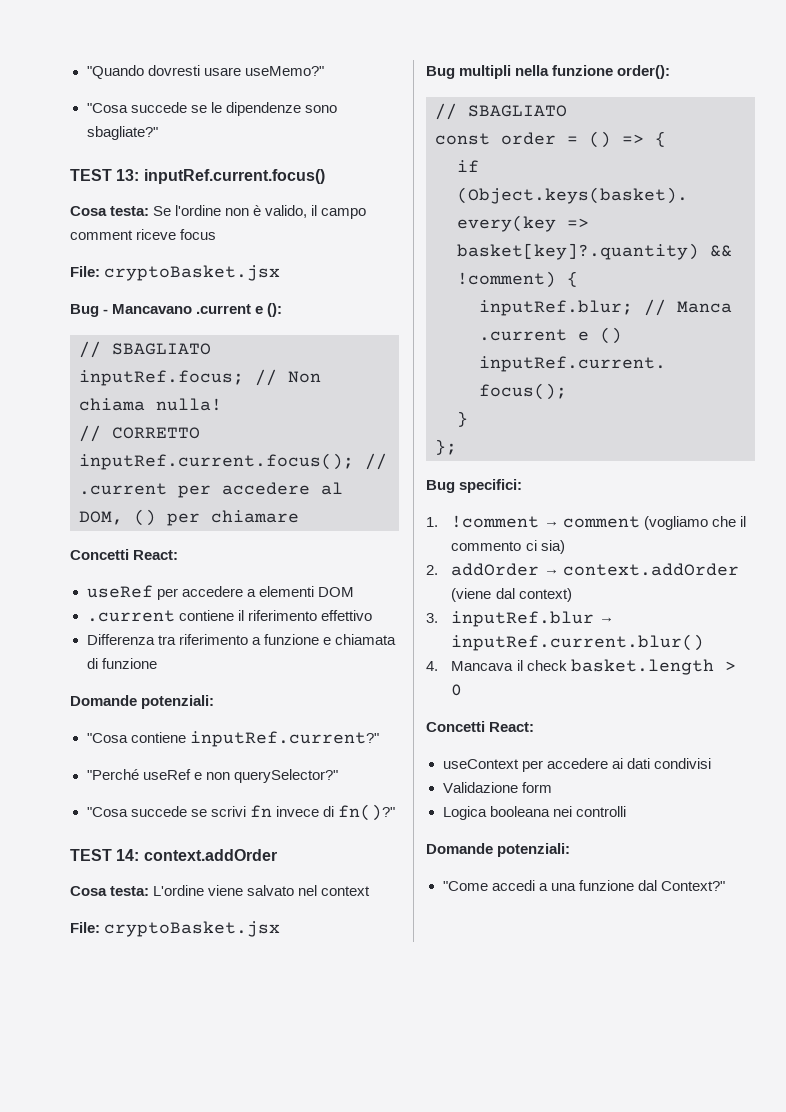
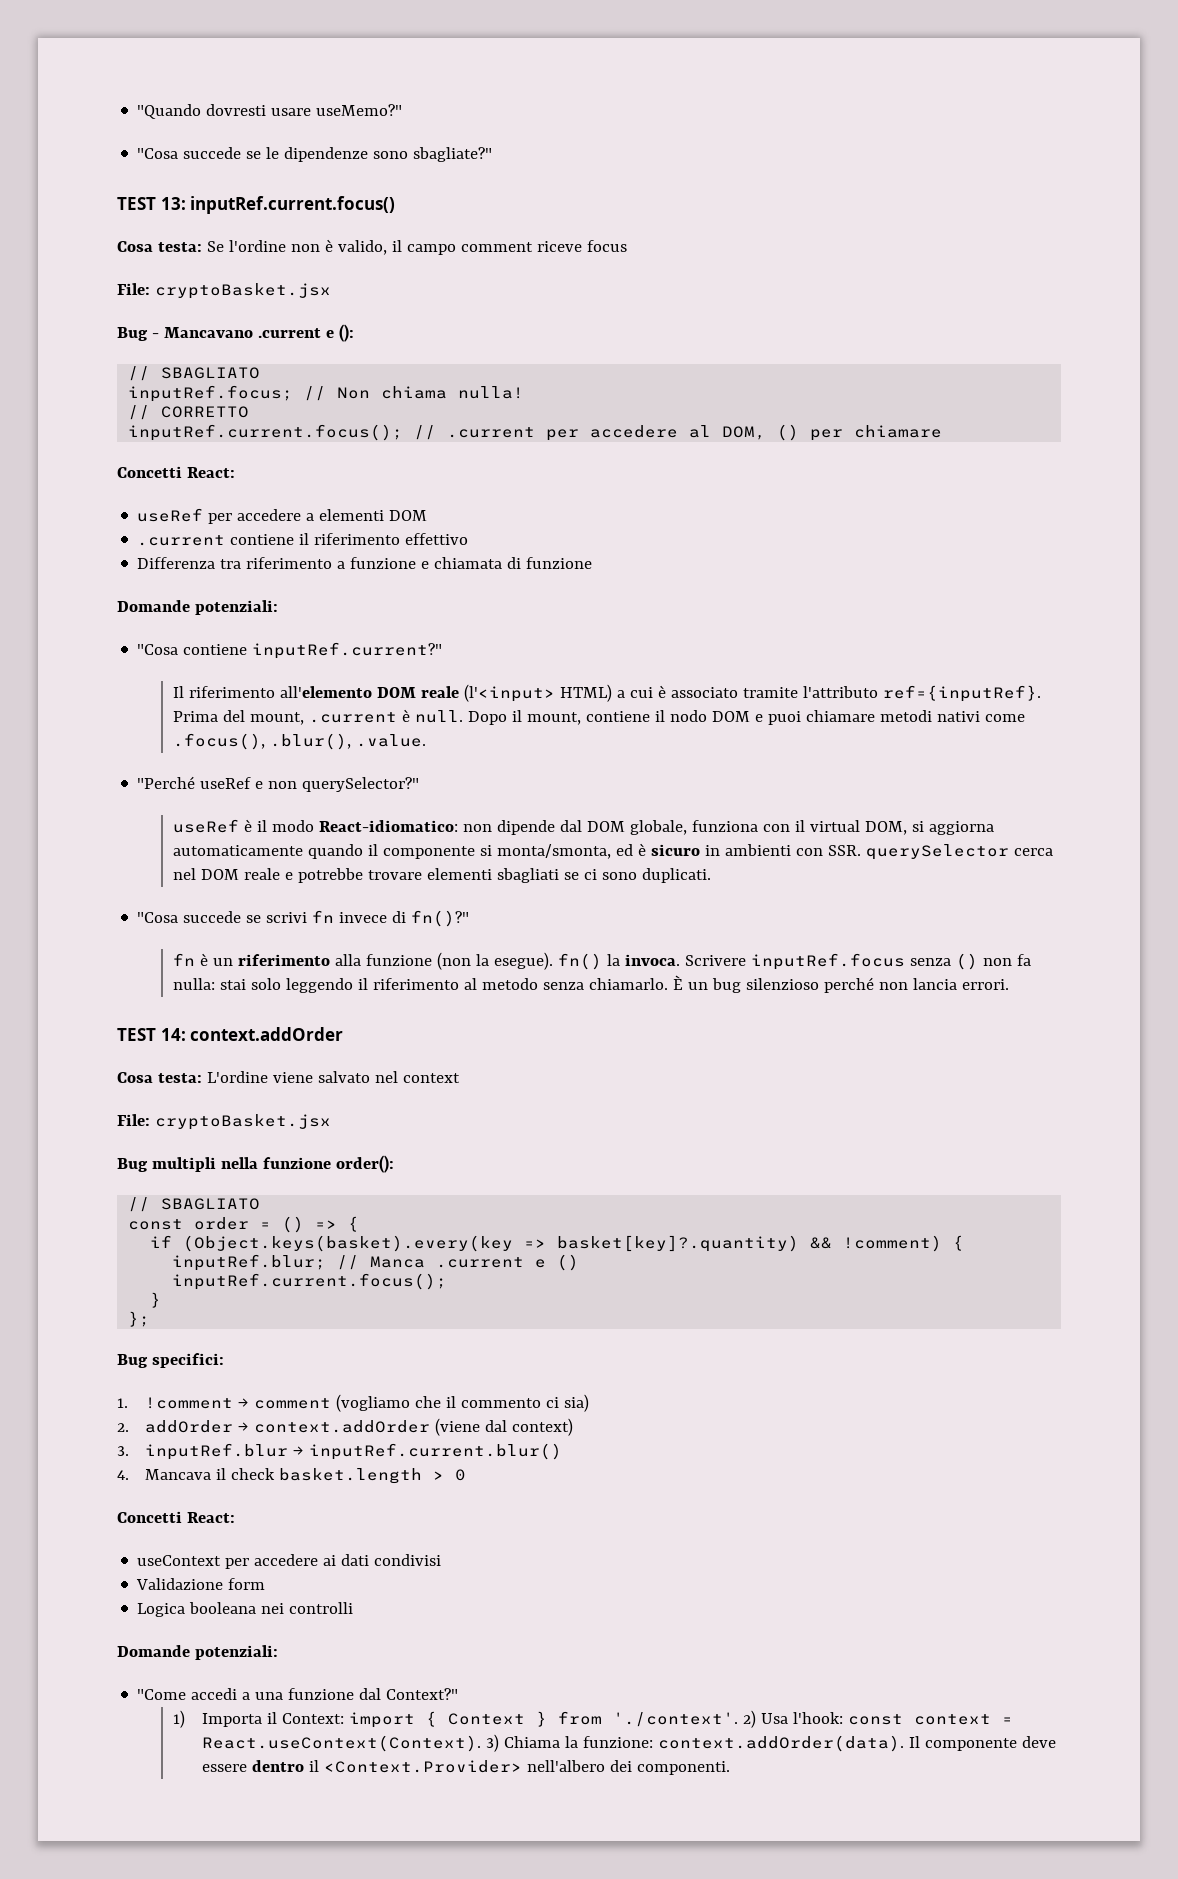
+ Il riferimento all'elemento DOM reale (l'<input> HTML) a cui è associato tramite l'attributo ref={inputRef}. Prima del mount, .current è null. Dopo il mount, contiene il nodo DOM e puoi chiamare metodi nativi come .focus(), .blur(), .value.
+ useRef è il modo React-idiomatico: non dipende dal DOM globale, funziona con il virtual DOM, si aggiorna automaticamente quando il componente si monta/smonta, ed è sicuro in ambienti con SSR. querySelector cerca nel DOM reale e potrebbe trovare elementi sbagliati se ci sono duplicati.
+ fn è un riferimento alla funzione (non la esegue). fn() la invoca. Scrivere inputRef.focus senza () non fa nulla: stai solo leggendo il riferimento al metodo senza chiamarlo. È un bug silenzioso perché non lancia errori.
+ 1) Importa il Context: import { Context } from './context'. 2) Usa l'hook: const context = React.useContext(Context). 3) Chiama la funzione: context.addOrder(data). Il componente deve essere dentro il <Context.Provider> nell'albero dei componenti.

